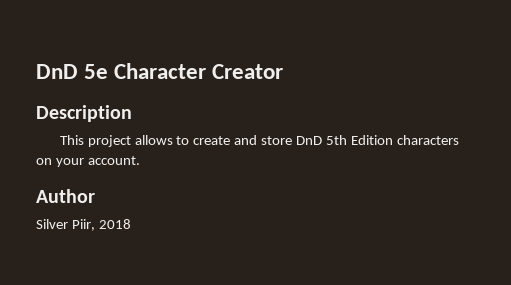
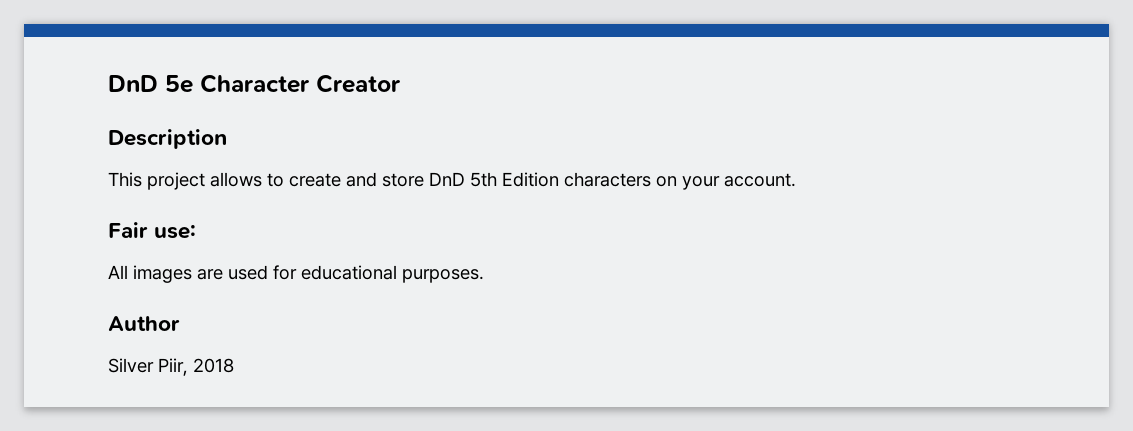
+ Fair use:
+ All images are used for educational purposes.

